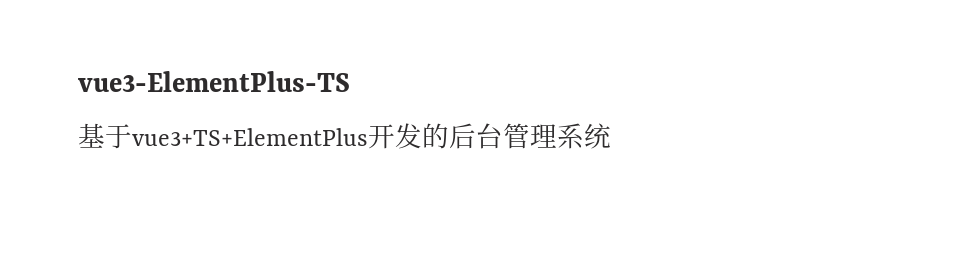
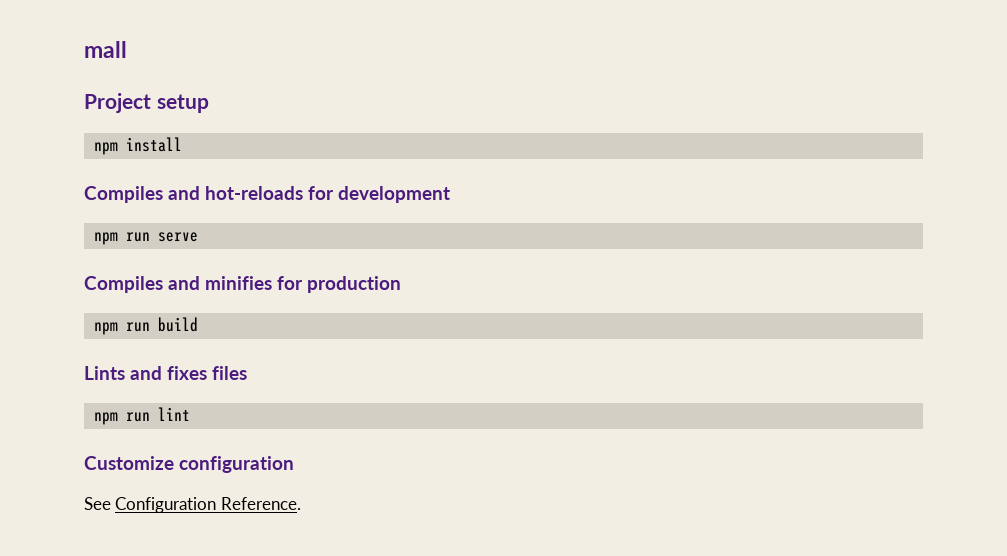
- vue3-ElementPlus-TS
- 基于vue3+TS+ElementPlus开发的后台管理系统
+ mall
+ Project setup
+ npm install
+ Compiles and hot-reloads for development
+ npm run serve
+ Compiles and minifies for production
+ npm run build
+ Lints and fixes files
+ npm run lint
+ Customize configuration
+ See Configuration Reference.

